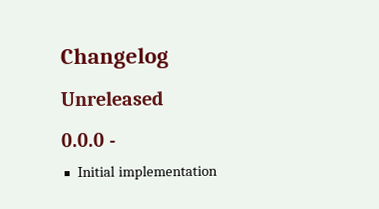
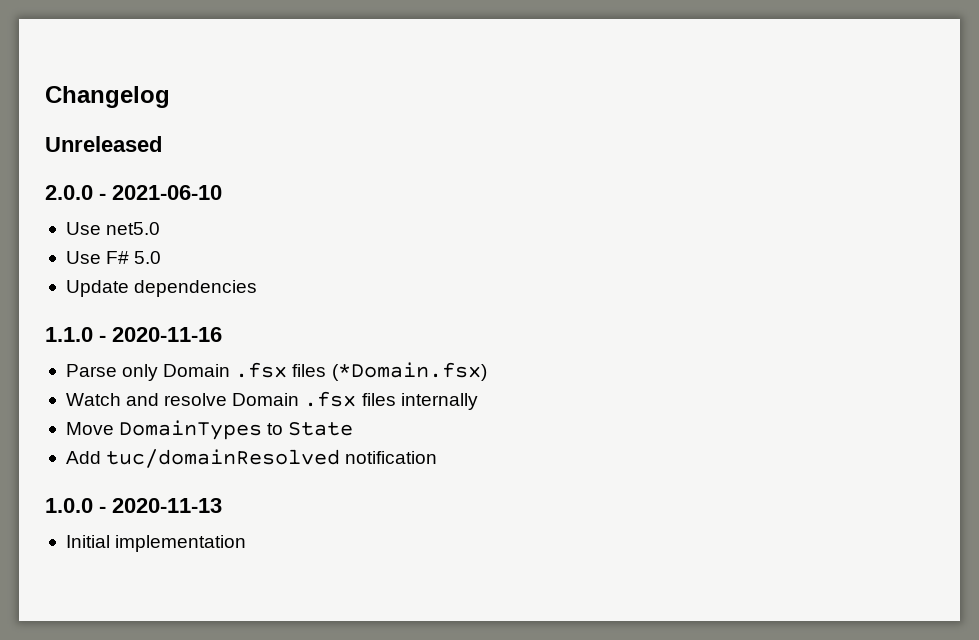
- 0.0.0 -
+ 2.0.0 - 2021-06-10
+ Use net5.0
+ Use F# 5.0
+ Update dependencies
+ 1.1.0 - 2020-11-16
+ Parse only Domain .fsx files (*Domain.fsx)
+ Watch and resolve Domain .fsx files internally
+ Move DomainTypes to State
+ Add tuc/domainResolved notification
+ 1.0.0 - 2020-11-13

